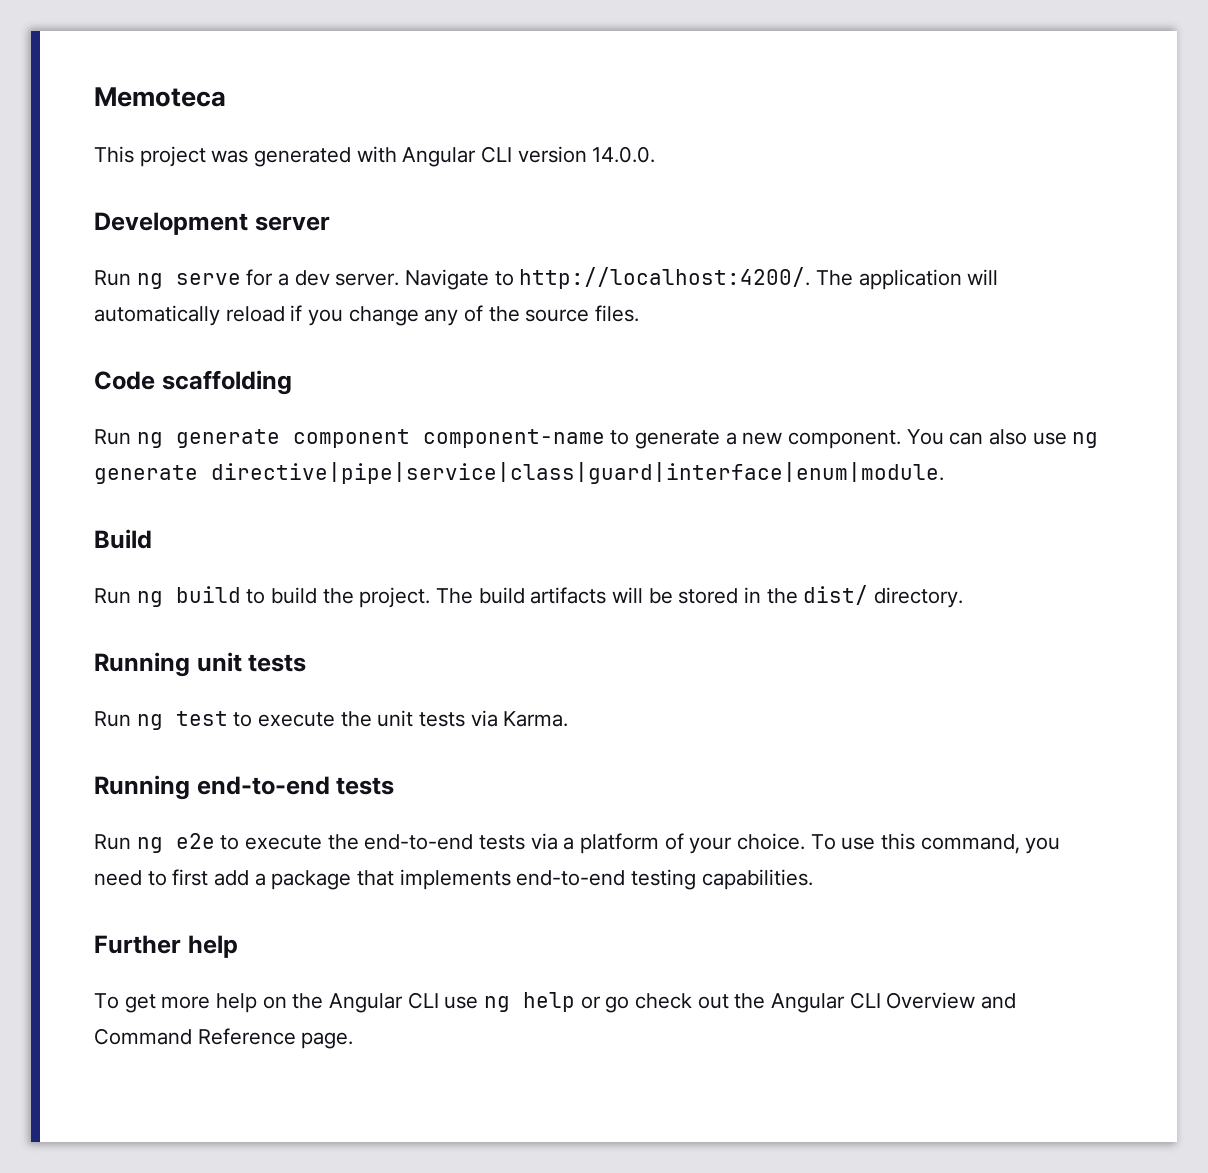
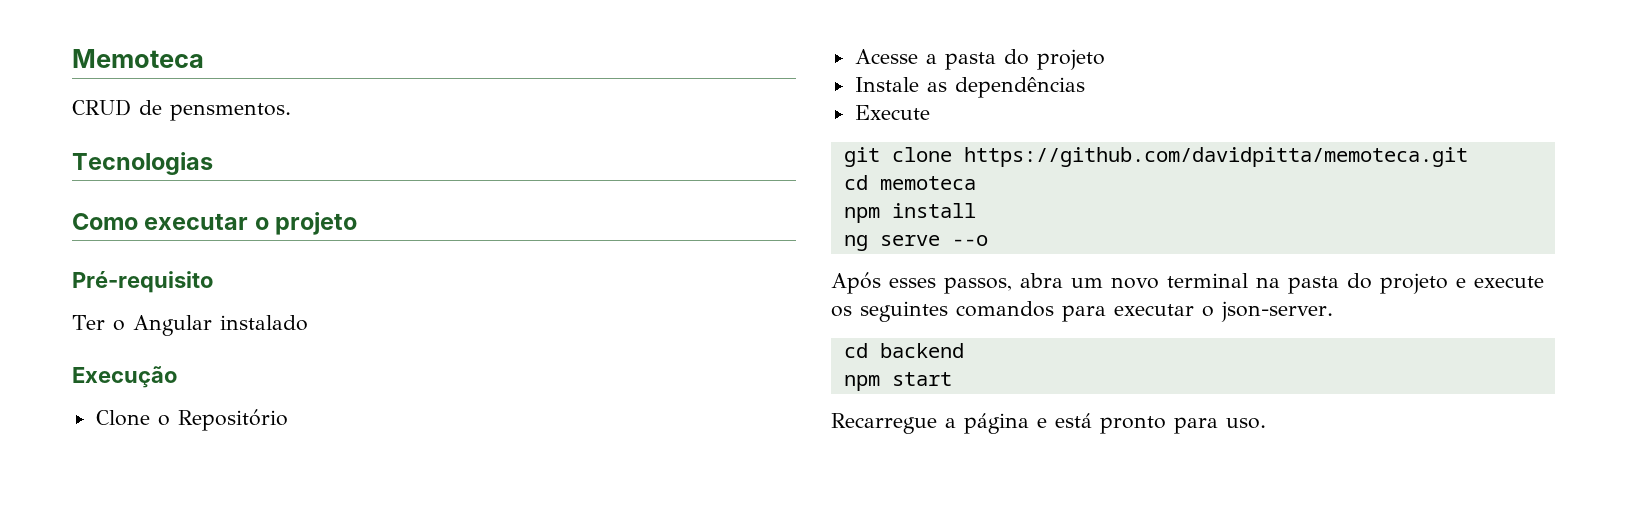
- This project was generated with Angular CLI version 14.0.0.
- Development server
- Run ng serve for a dev server. Navigate to http://localhost:4200/. The application will automatically reload if you change any of the source files.
- Code scaffolding
- Run ng generate component component-name to generate a new component. You can also use ng generate directive|pipe|service|class|guard|interface|enum|module.
- Build
- Run ng build to build the project. The build artifacts will be stored in the dist/ directory.
- Running unit tests
- Run ng test to execute the unit tests via Karma.
- Running end-to-end tests
- Run ng e2e to execute the end-to-end tests via a platform of your choice. To use this command, you need to first add a package that implements end-to-end testing capabilities.
- Further help
- To get more help on the Angular CLI use ng help or go check out the Angular CLI Overview and Command Reference page.
+ CRUD de pensmentos.
+ Tecnologias
+ Como executar o projeto
+ Pré-requisito
+ Ter o Angular instalado
+ Execução
+ Clone o Repositório
+ Acesse a pasta do projeto
+ Instale as dependências
+ Execute
+ git clone https://github.com/davidpitta/memoteca.git
+ cd memoteca
+ npm install
+ ng serve --o
+ Após esses passos, abra um novo terminal na pasta do projeto e execute os seguintes comandos para executar o json-server.
+ cd backend
+ npm start
+ Recarregue a página e está pronto para uso.

